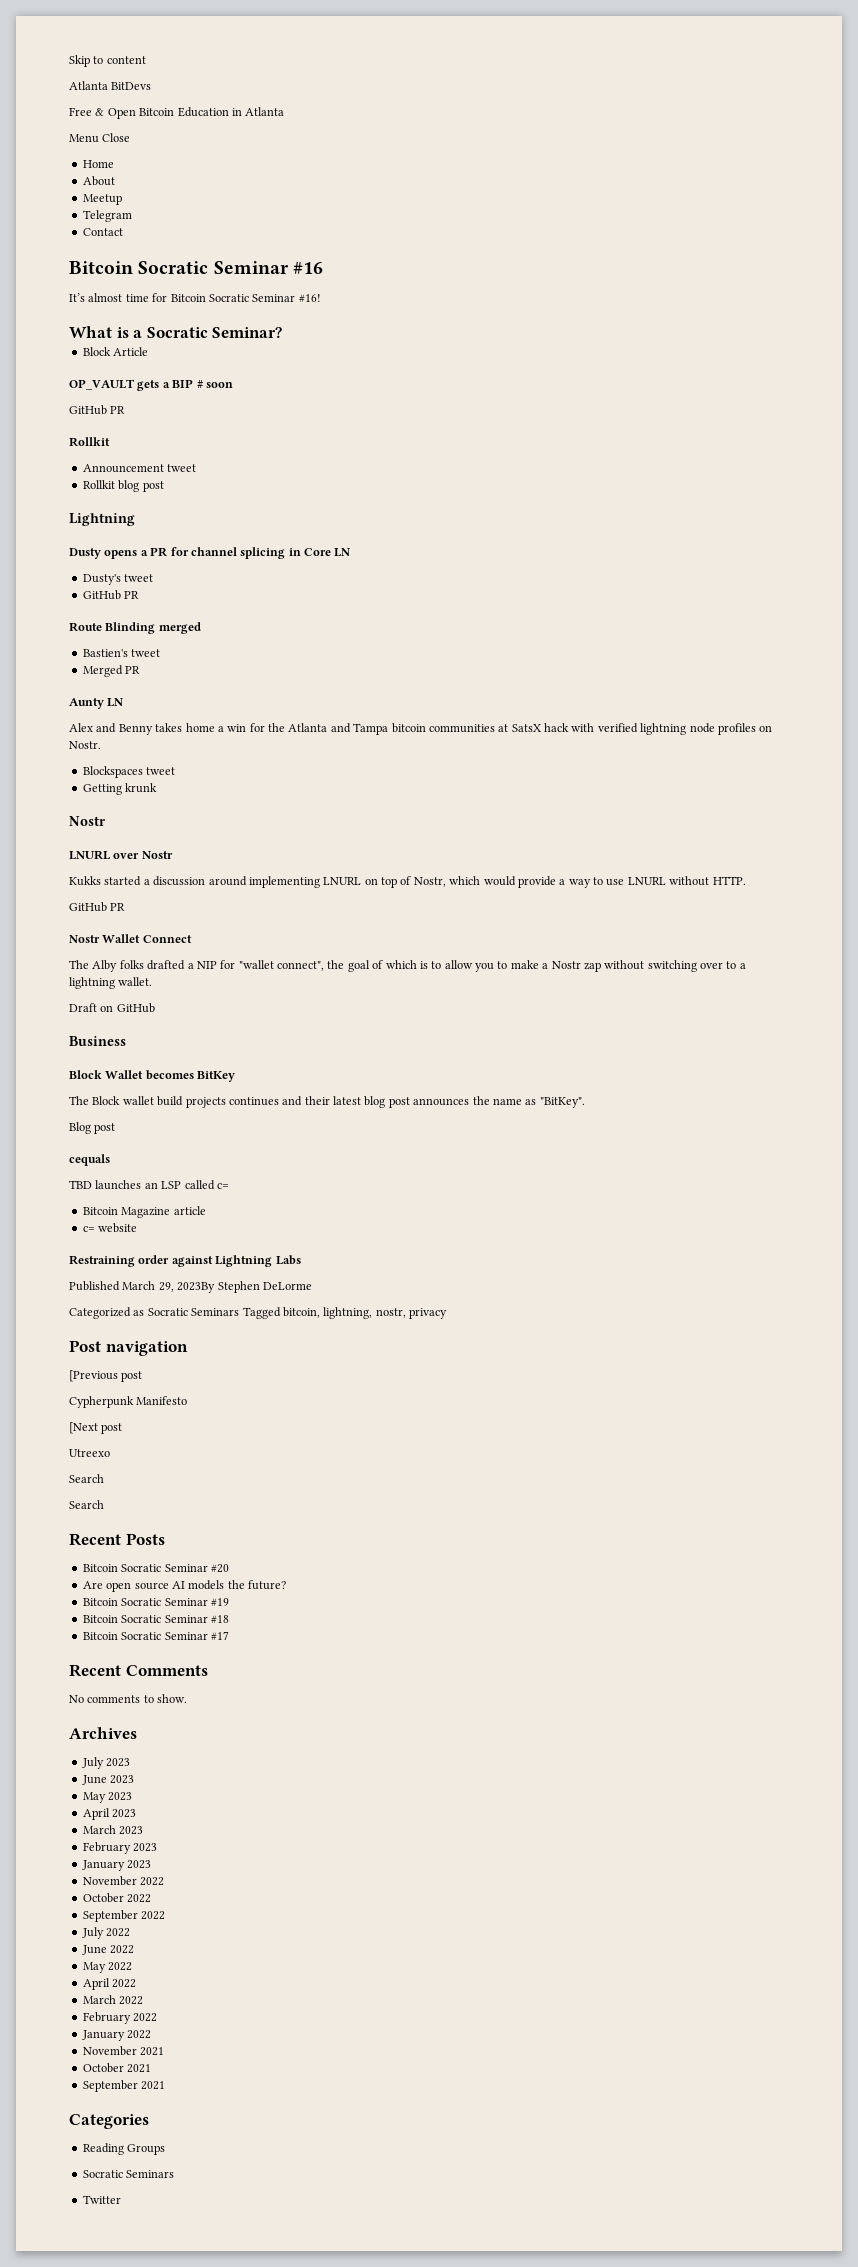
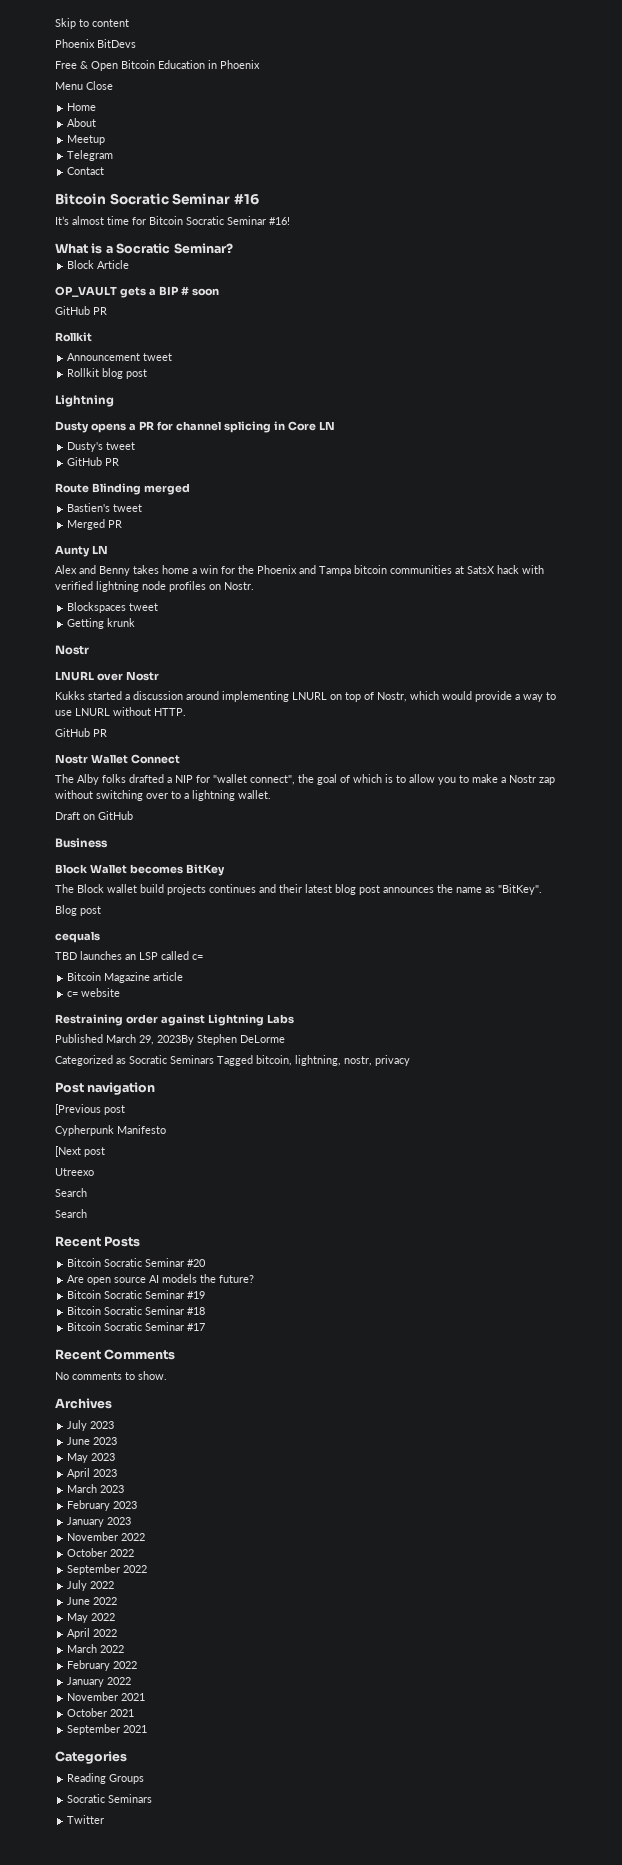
- Atlanta BitDevs
+ Phoenix BitDevs
- Free & Open Bitcoin Education in Atlanta
+ Free & Open Bitcoin Education in Phoenix
- Alex and Benny takes home a win for the Atlanta and Tampa bitcoin communities at SatsX hack with verified lightning node profiles on Nostr.
+ Alex and Benny takes home a win for the Phoenix and Tampa bitcoin communities at SatsX hack with verified lightning node profiles on Nostr.

